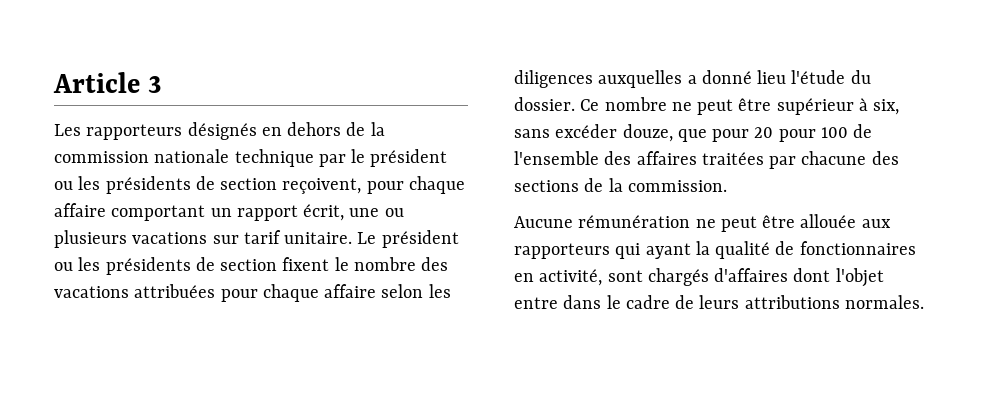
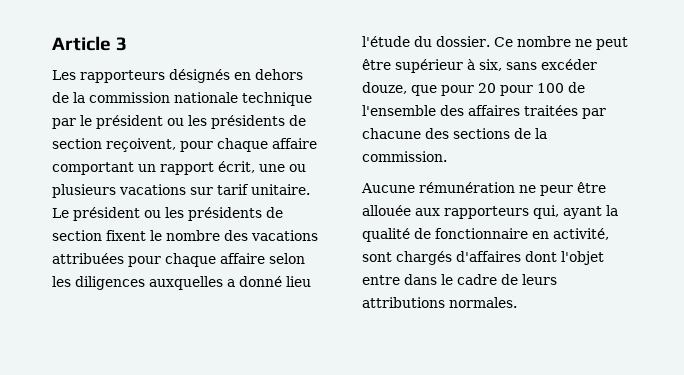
- Aucune rémunération ne peut être allouée aux rapporteurs qui ayant la qualité de fonctionnaires en activité, sont chargés d'affaires dont l'objet entre dans le cadre de leurs attributions normales.
+ Aucune rémunération ne peur être allouée aux rapporteurs qui, ayant la qualité de fonctionnaire en activité, sont chargés d'affaires dont l'objet entre dans le cadre de leurs attributions normales.

